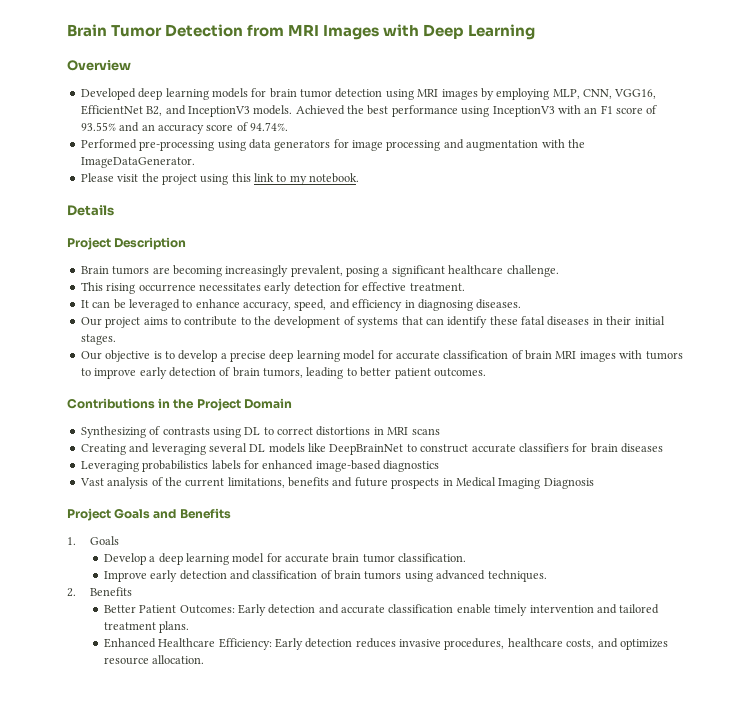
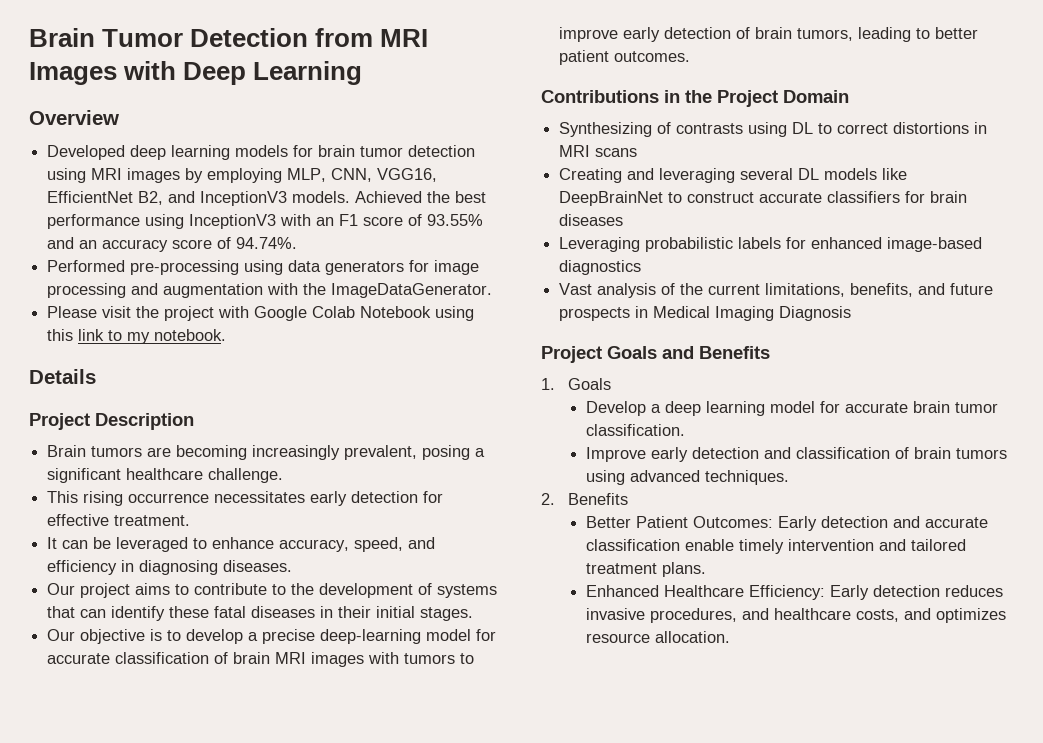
- Please visit the project using this link to my notebook.
+ Please visit the project with Google Colab Notebook using this link to my notebook.
- Our objective is to develop a precise deep learning model for accurate classification of brain MRI images with tumors to improve early detection of brain tumors, leading to better patient outcomes.
+ Our objective is to develop a precise deep-learning model for accurate classification of brain MRI images with tumors to improve early detection of brain tumors, leading to better patient outcomes.
- Leveraging probabilistics labels for enhanced image-based diagnostics
+ Leveraging probabilistic labels for enhanced image-based diagnostics
- Vast analysis of the current limitations, benefits and future prospects in Medical Imaging Diagnosis
+ Vast analysis of the current limitations, benefits, and future prospects in Medical Imaging Diagnosis
- Enhanced Healthcare Efficiency: Early detection reduces invasive procedures, healthcare costs, and optimizes resource allocation.
+ Enhanced Healthcare Efficiency: Early detection reduces invasive procedures, and healthcare costs, and optimizes resource allocation.

